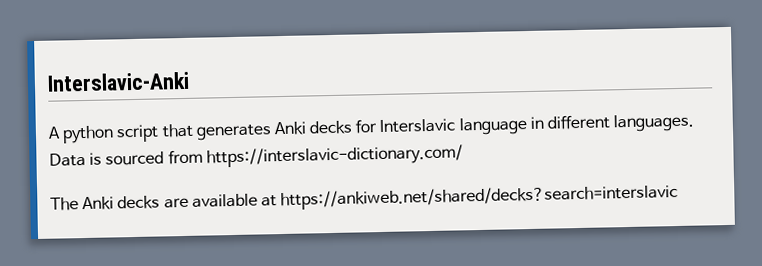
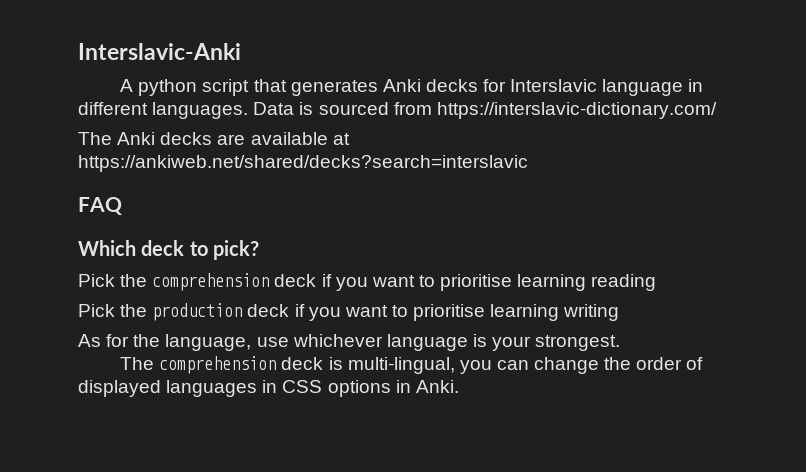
+ FAQ
+ Which deck to pick?
+ Pick the comprehension deck if you want to prioritise learning reading
+ Pick the production deck if you want to prioritise learning writing
+ As for the language, use whichever language is your strongest.
+ The comprehension deck is multi-lingual, you can change the order of displayed languages in CSS options in Anki.

